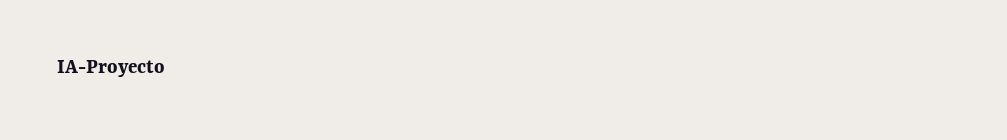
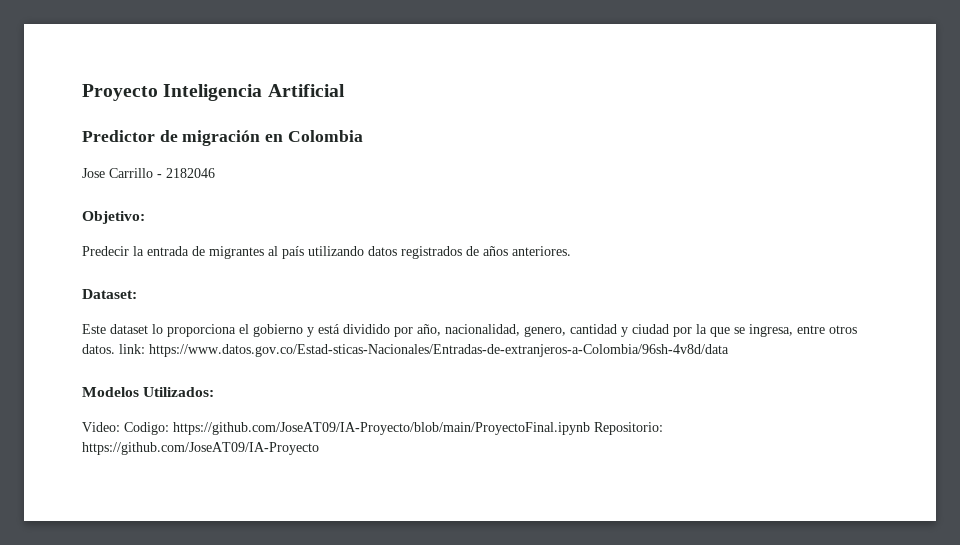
- IA-Proyecto
+ Proyecto Inteligencia Artificial
+ Predictor de migración en Colombia
+ Jose Carrillo - 2182046
+ Objetivo:
+ Predecir la entrada de migrantes al país utilizando datos registrados de años anteriores.
+ Dataset:
+ Este dataset lo proporciona el gobierno y está dividido por año, nacionalidad, genero, cantidad y ciudad por la que se ingresa, entre otros datos. link: https://www.datos.gov.co/Estad-sticas-Nacionales/Entradas-de-extranjeros-a-Colombia/96sh-4v8d/data
+ Modelos Utilizados:
+ Video: Codigo: https://github.com/JoseAT09/IA-Proyecto/blob/main/ProyectoFinal.ipynb Repositorio: https://github.com/JoseAT09/IA-Proyecto

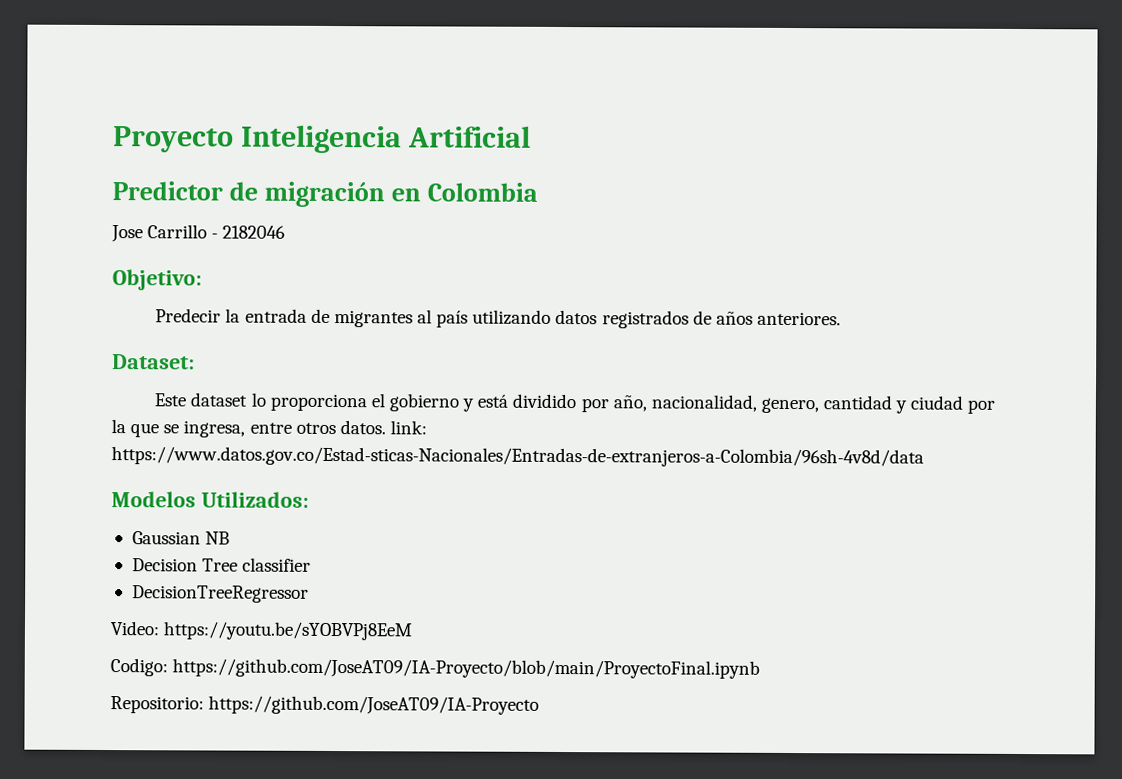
+ Gaussian NB
+ Decision Tree classifier
+ DecisionTreeRegressor
- Video: Codigo: https://github.com/JoseAT09/IA-Proyecto/blob/main/ProyectoFinal.ipynb Repositorio: https://github.com/JoseAT09/IA-Proyecto
+ Video: https://youtu.be/sYOBVPj8EeM
+ Codigo: https://github.com/JoseAT09/IA-Proyecto/blob/main/ProyectoFinal.ipynb
+ Repositorio: https://github.com/JoseAT09/IA-Proyecto

